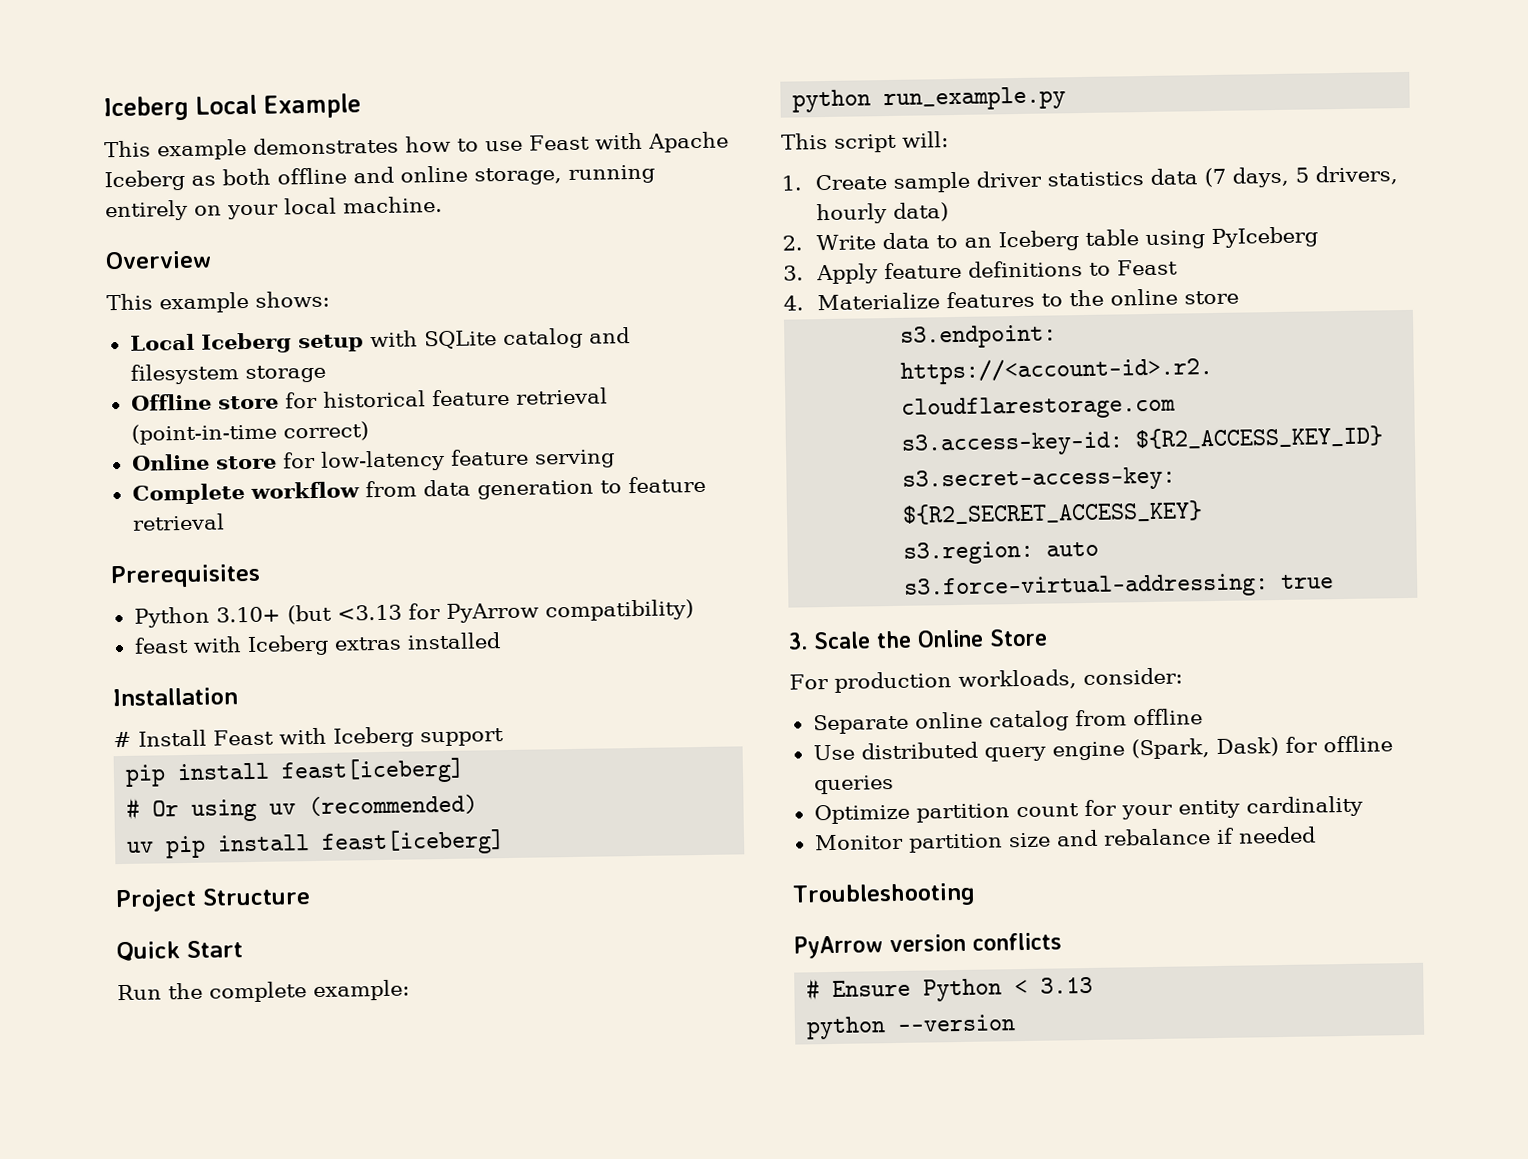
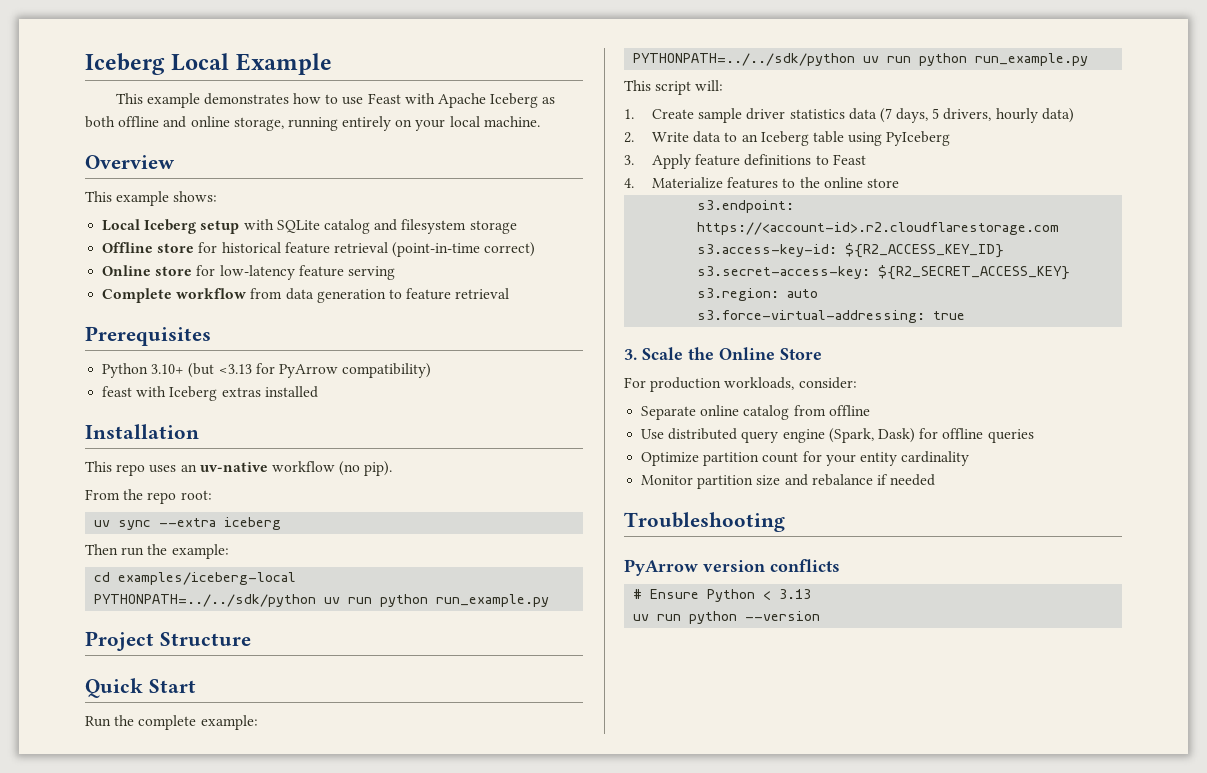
- # Install Feast with Iceberg support
- pip install feast[iceberg]
- # Or using uv (recommended)
- uv pip install feast[iceberg]
+ This repo uses an uv-native workflow (no pip).
+ From the repo root:
+ uv sync --extra iceberg
+ Then run the example:
+ cd examples/iceberg-local
+ PYTHONPATH=../../sdk/python uv run python run_example.py
  Run the complete example:
- python run_example.py
+ PYTHONPATH=../../sdk/python uv run python run_example.py
- python --version
+ uv run python --version

